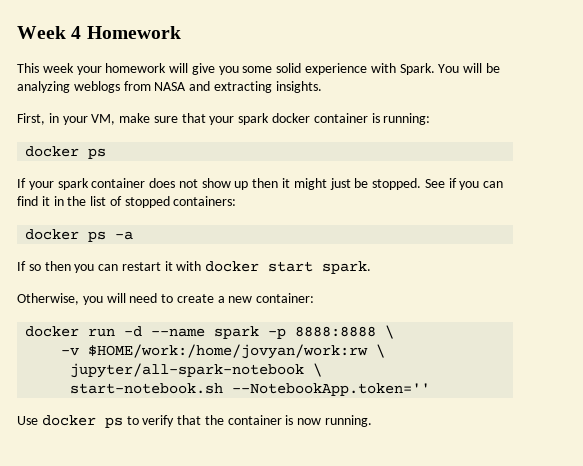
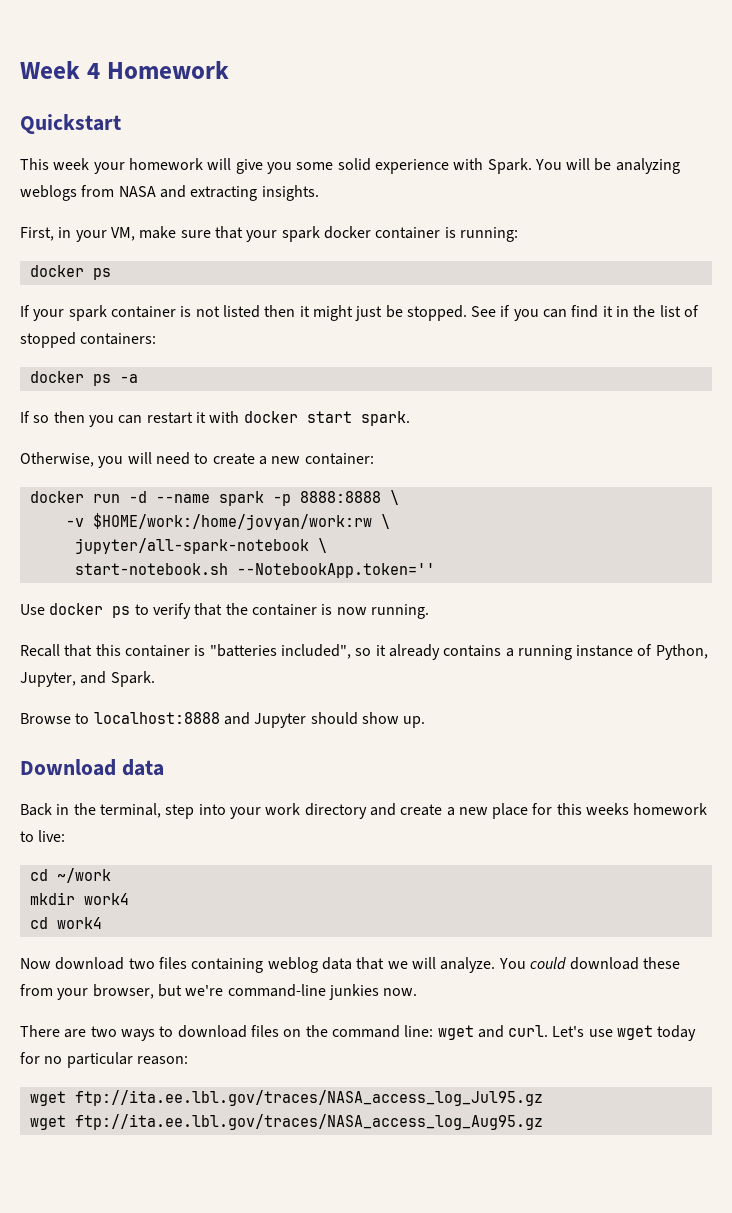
+ Quickstart
- If your spark container does not show up then it might just be stopped.
+ If your spark container is not listed then it might just be stopped.
+ Recall that this container is "batteries included", so it already contains a running instance of Python, Jupyter, and Spark.
+ Browse to localhost:8888 and Jupyter should show up.
+ Download data
+ Back in the terminal, step into your work directory and create a new place for this weeks homework to live:
+ cd ~/work
+ mkdir work4
+ cd work4
+ Now download two files containing weblog data that we will analyze. You could download these from your browser, but we're command-line junkies now.
+ There are two ways to download files on the command line: wget and curl. Let's use wget today for no particular reason:
+ wget ftp://ita.ee.lbl.gov/traces/NASA_access_log_Jul95.gz
+ wget ftp://ita.ee.lbl.gov/traces/NASA_access_log_Aug95.gz

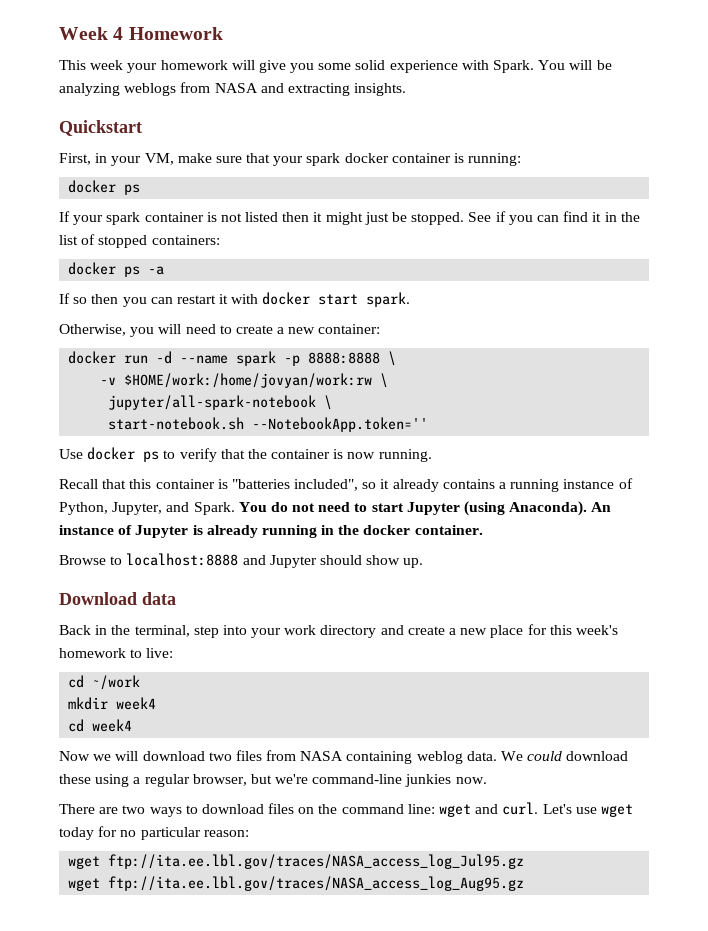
- Quickstart
+ Quickstart
+ You do not need to start Jupyter (using Anaconda). An instance of Jupyter is already running in the docker container.
- Back in the terminal, step into your work directory and create a new place for this weeks homework to live:
+ Back in the terminal, step into your work directory and create a new place for this week's homework to live:
- mkdir work4
- cd work4
+ mkdir week4
+ cd week4
- Now download two files containing weblog data that we will analyze. You could download these from your browser, but we're command-line junkies now.
+ Now we will download two files from NASA containing weblog data. We could download these using a regular browser, but we're command-line junkies now.

